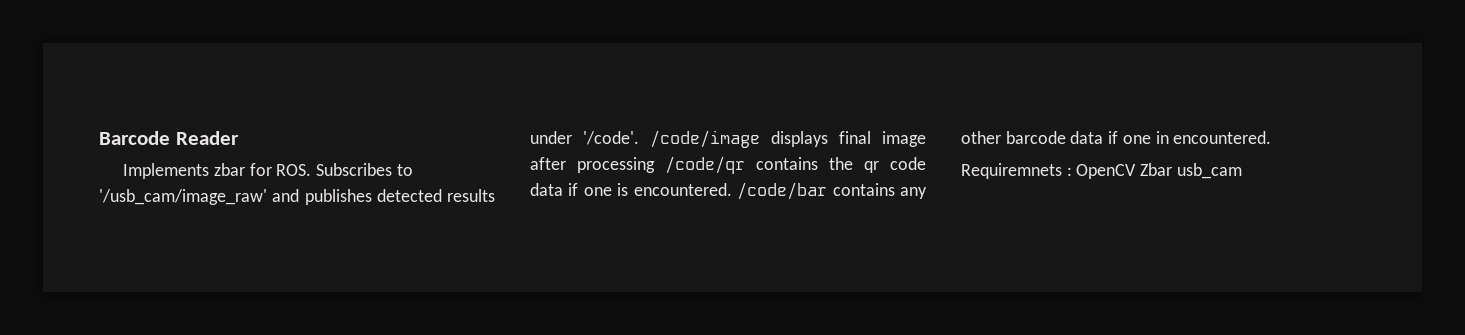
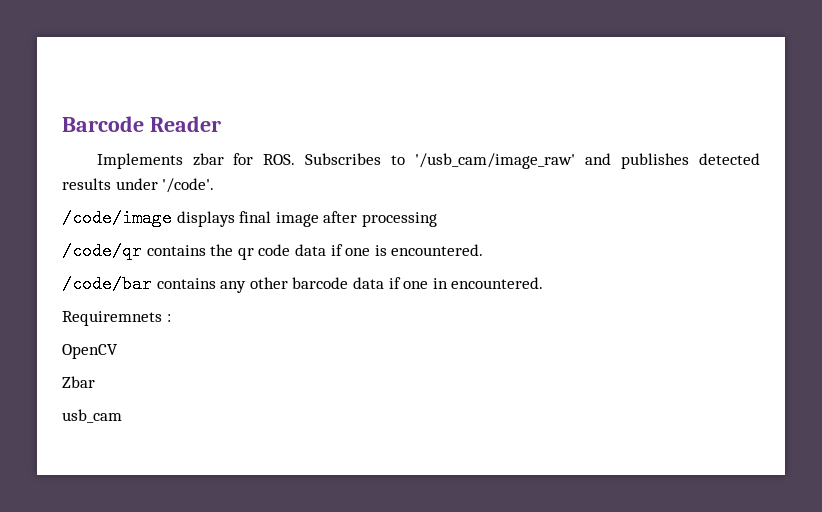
- Implements zbar for ROS. Subscribes to '/usb_cam/image_raw' and publishes detected results under '/code'. /code/image displays final image after processing /code/qr contains the qr code data if one is encountered. /code/bar contains any other barcode data if one in encountered.
+ Implements zbar for ROS. Subscribes to '/usb_cam/image_raw' and publishes detected results under '/code'.
+ /code/image displays final image after processing
+ /code/qr contains the qr code data if one is encountered.
+ /code/bar contains any other barcode data if one in encountered.
- Requiremnets : OpenCV Zbar usb_cam
+ Requiremnets :
+ OpenCV
+ Zbar
+ usb_cam

